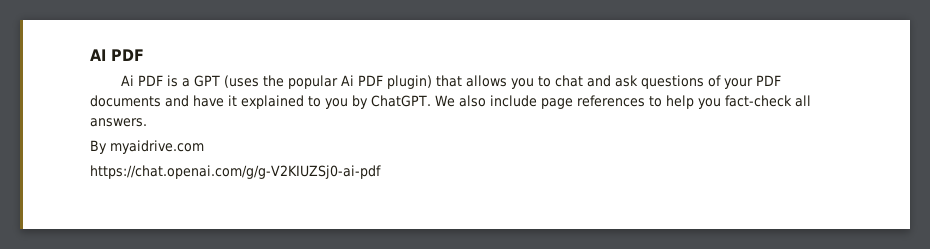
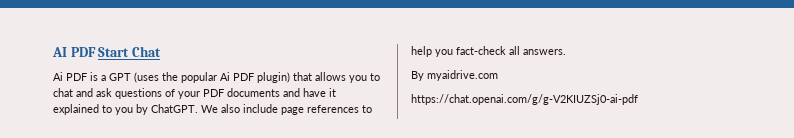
- AI PDF
+ AI PDF Start Chat

